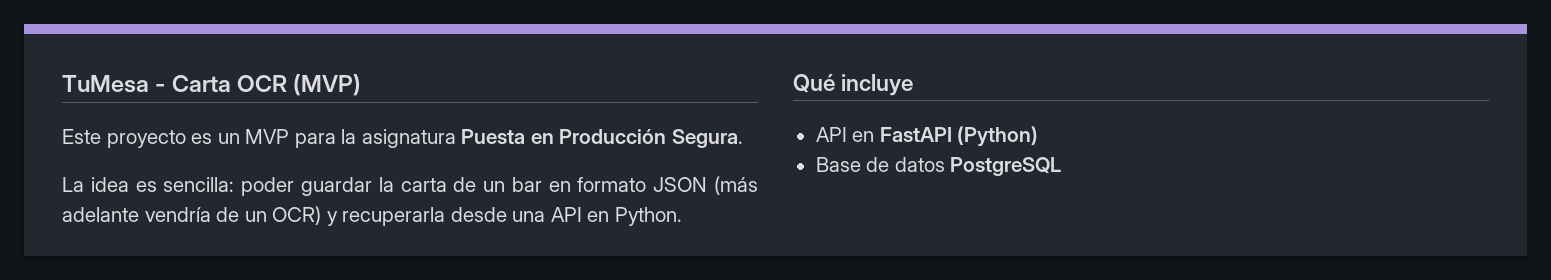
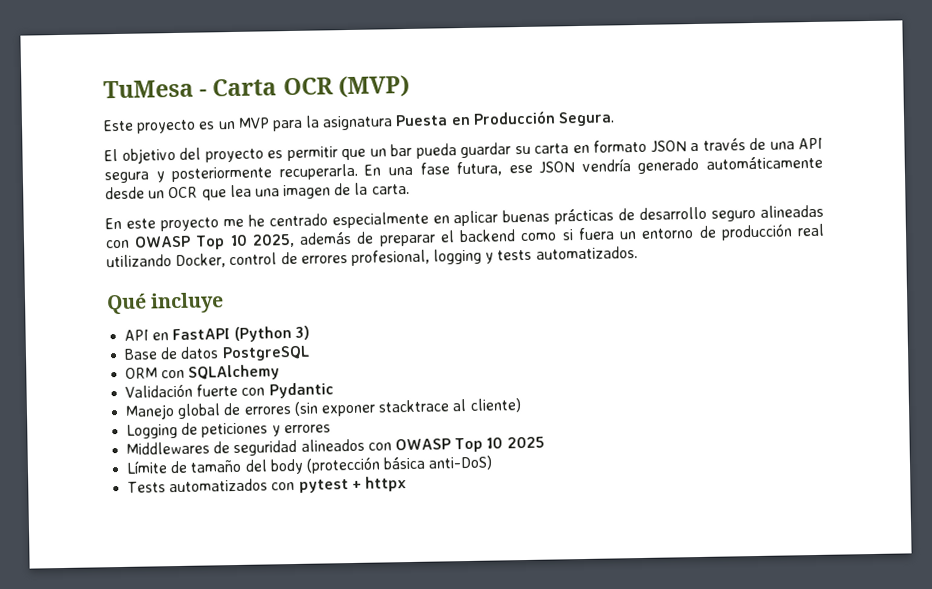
- La idea es sencilla: poder guardar la carta de un bar en formato JSON (más adelante vendría de un OCR) y recuperarla desde una API en Python.
+ El objetivo del proyecto es permitir que un bar pueda guardar su carta en formato JSON a través de una API segura y posteriormente recuperarla. En una fase futura, ese JSON vendría generado automáticamente desde un OCR que lea una imagen de la carta.
+ En este proyecto me he centrado especialmente en aplicar buenas prácticas de desarrollo seguro alineadas con OWASP Top 10 2025, además de preparar el backend como si fuera un entorno de producción real utilizando Docker, control de errores profesional, logging y tests automatizados.
- API en FastAPI (Python)
+ API en FastAPI (Python 3)
+ ORM con SQLAlchemy
+ Validación fuerte con Pydantic
+ Manejo global de errores (sin exponer stacktrace al cliente)
+ Logging de peticiones y errores
+ Middlewares de seguridad alineados con OWASP Top 10 2025
+ Límite de tamaño del body (protección básica anti-DoS)
+ Tests automatizados con pytest + httpx

